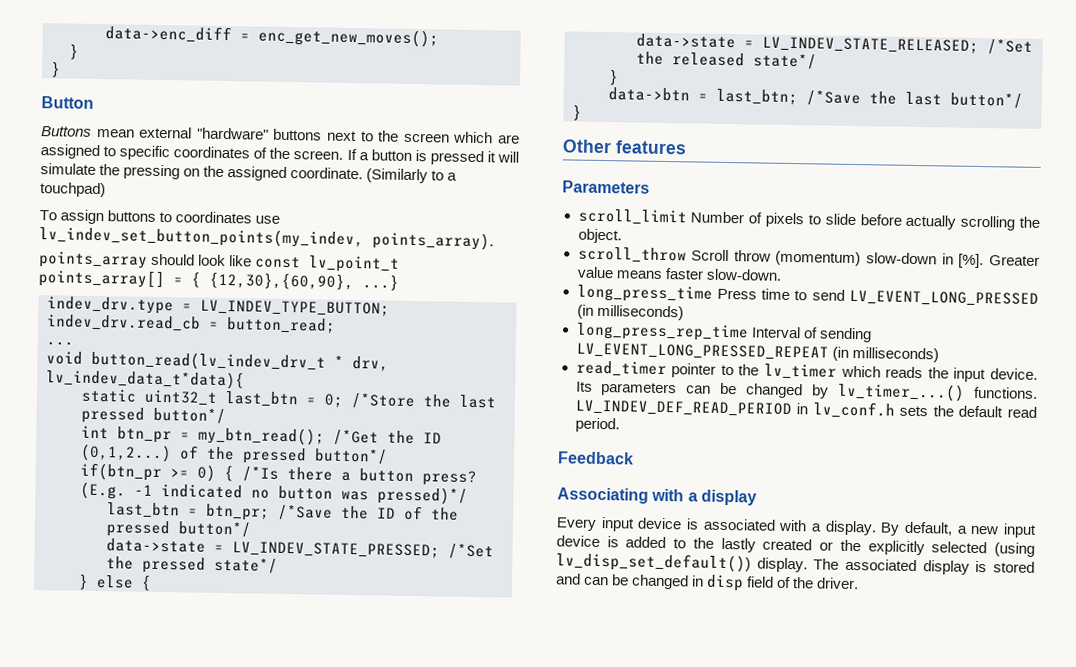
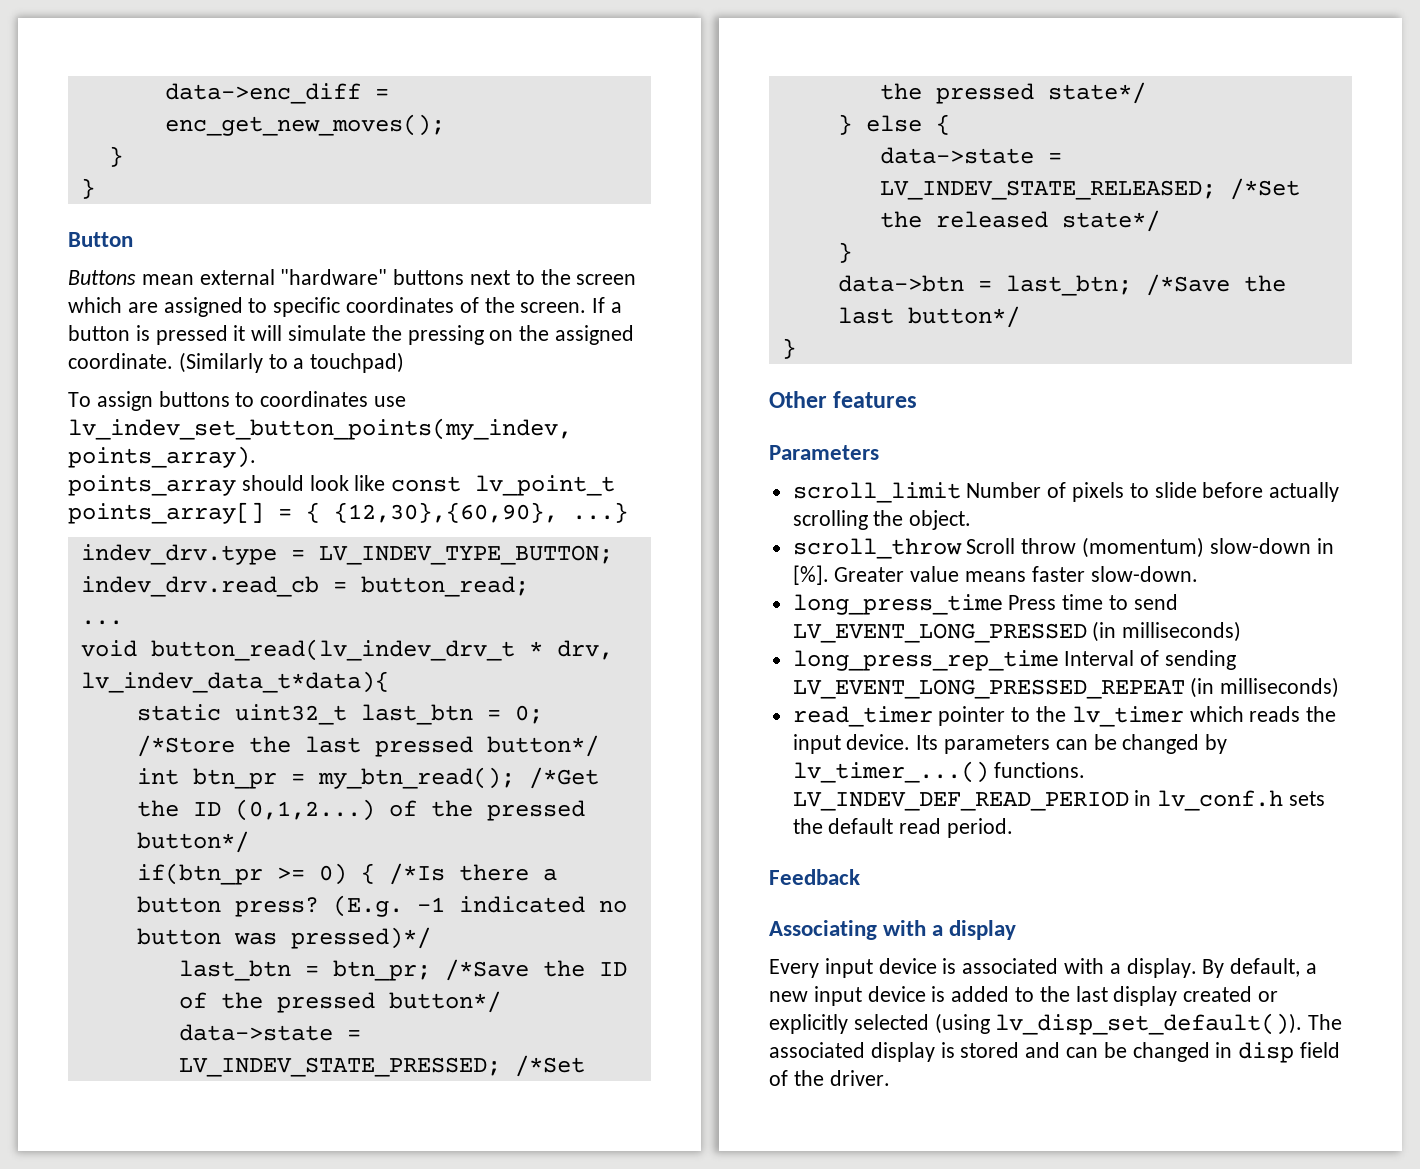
- By default, a new input device is added to the lastly created or the explicitly selected (using lv_disp_set_default()) display.
+ By default, a new input device is added to the last display created or explicitly selected (using lv_disp_set_default()).

